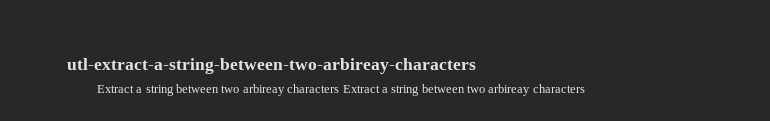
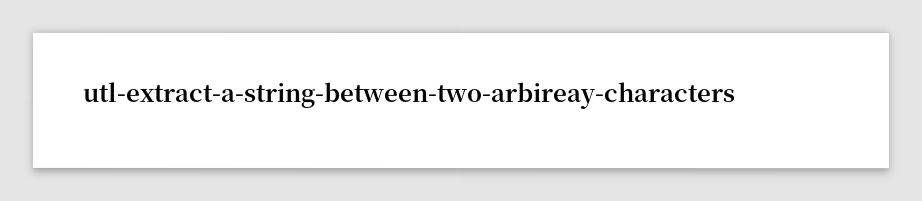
- Extract a string between two arbireay characters Extract a string between two arbireay characters

